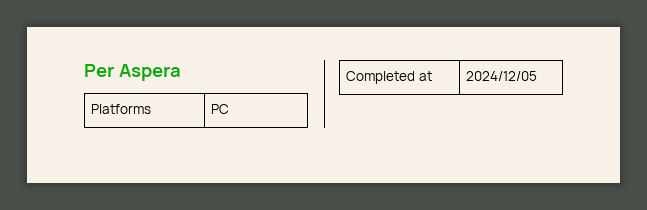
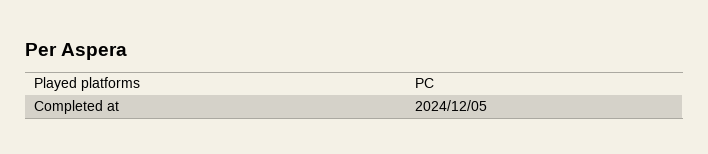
- Platforms | PC
+ Played platforms | PC

